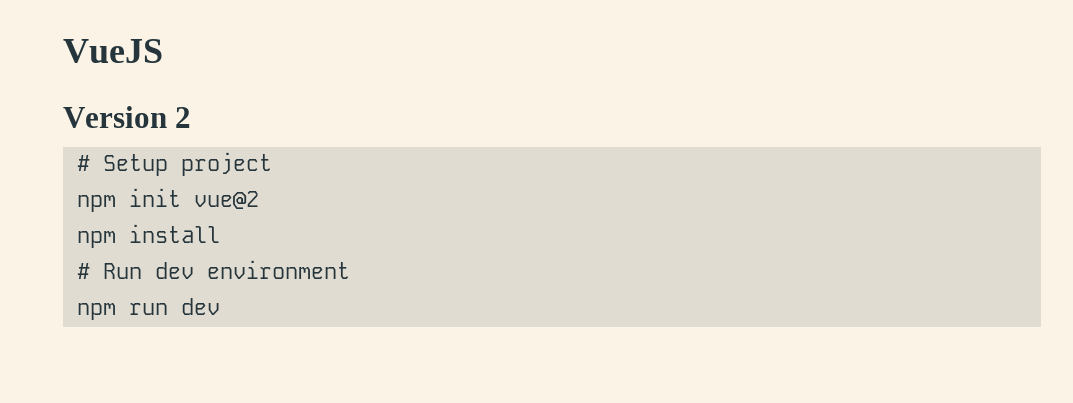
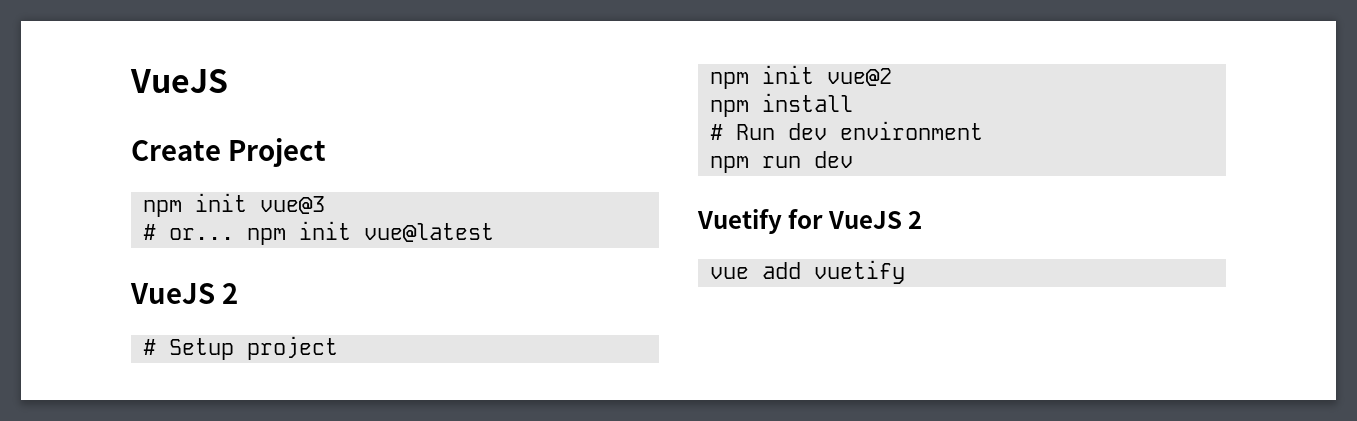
- Version 2
+ Create Project
+ npm init vue@3
+ # or... npm init vue@latest
+ VueJS 2
+ Vuetify for VueJS 2
+ vue add vuetify

